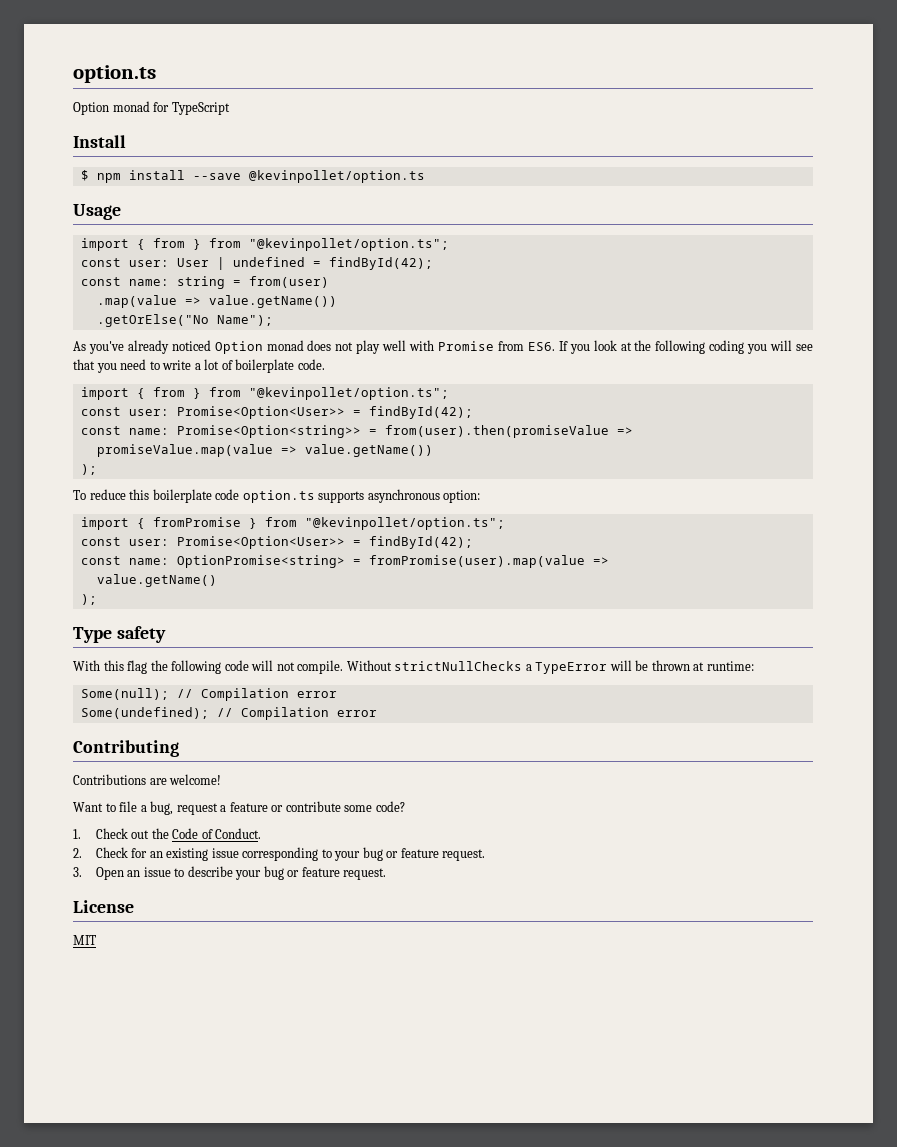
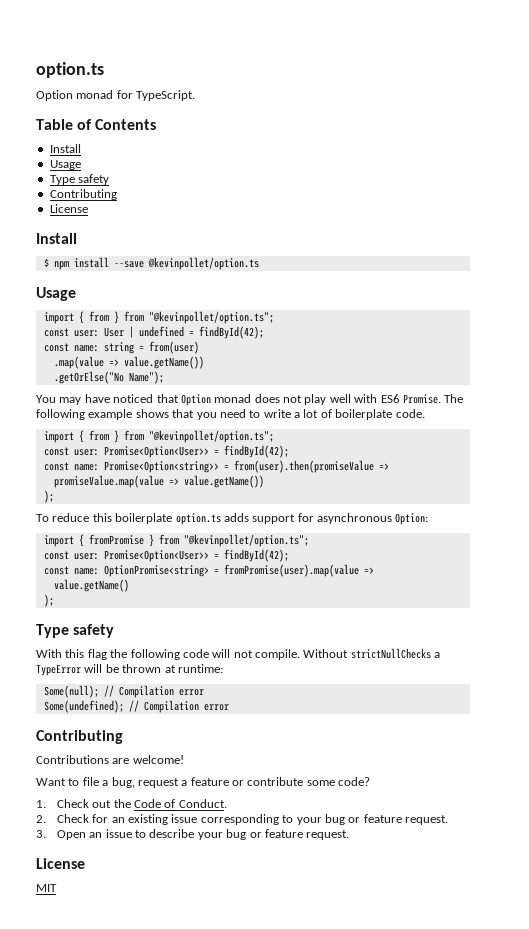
- Option monad for TypeScript
+ Option monad for TypeScript.
+ Table of Contents
+ Install
+ Usage
+ Type safety
+ Contributing
+ License
- As you've already noticed Option monad does not play well with Promise from ES6. If you look at the following coding you will see that you need to write a lot of boilerplate code.
+ You may have noticed that Option monad does not play well with ES6 Promise. The following example shows that you need to write a lot of boilerplate code.
- To reduce this boilerplate code option.ts supports asynchronous option:
+ To reduce this boilerplate option.ts adds support for asynchronous Option:

